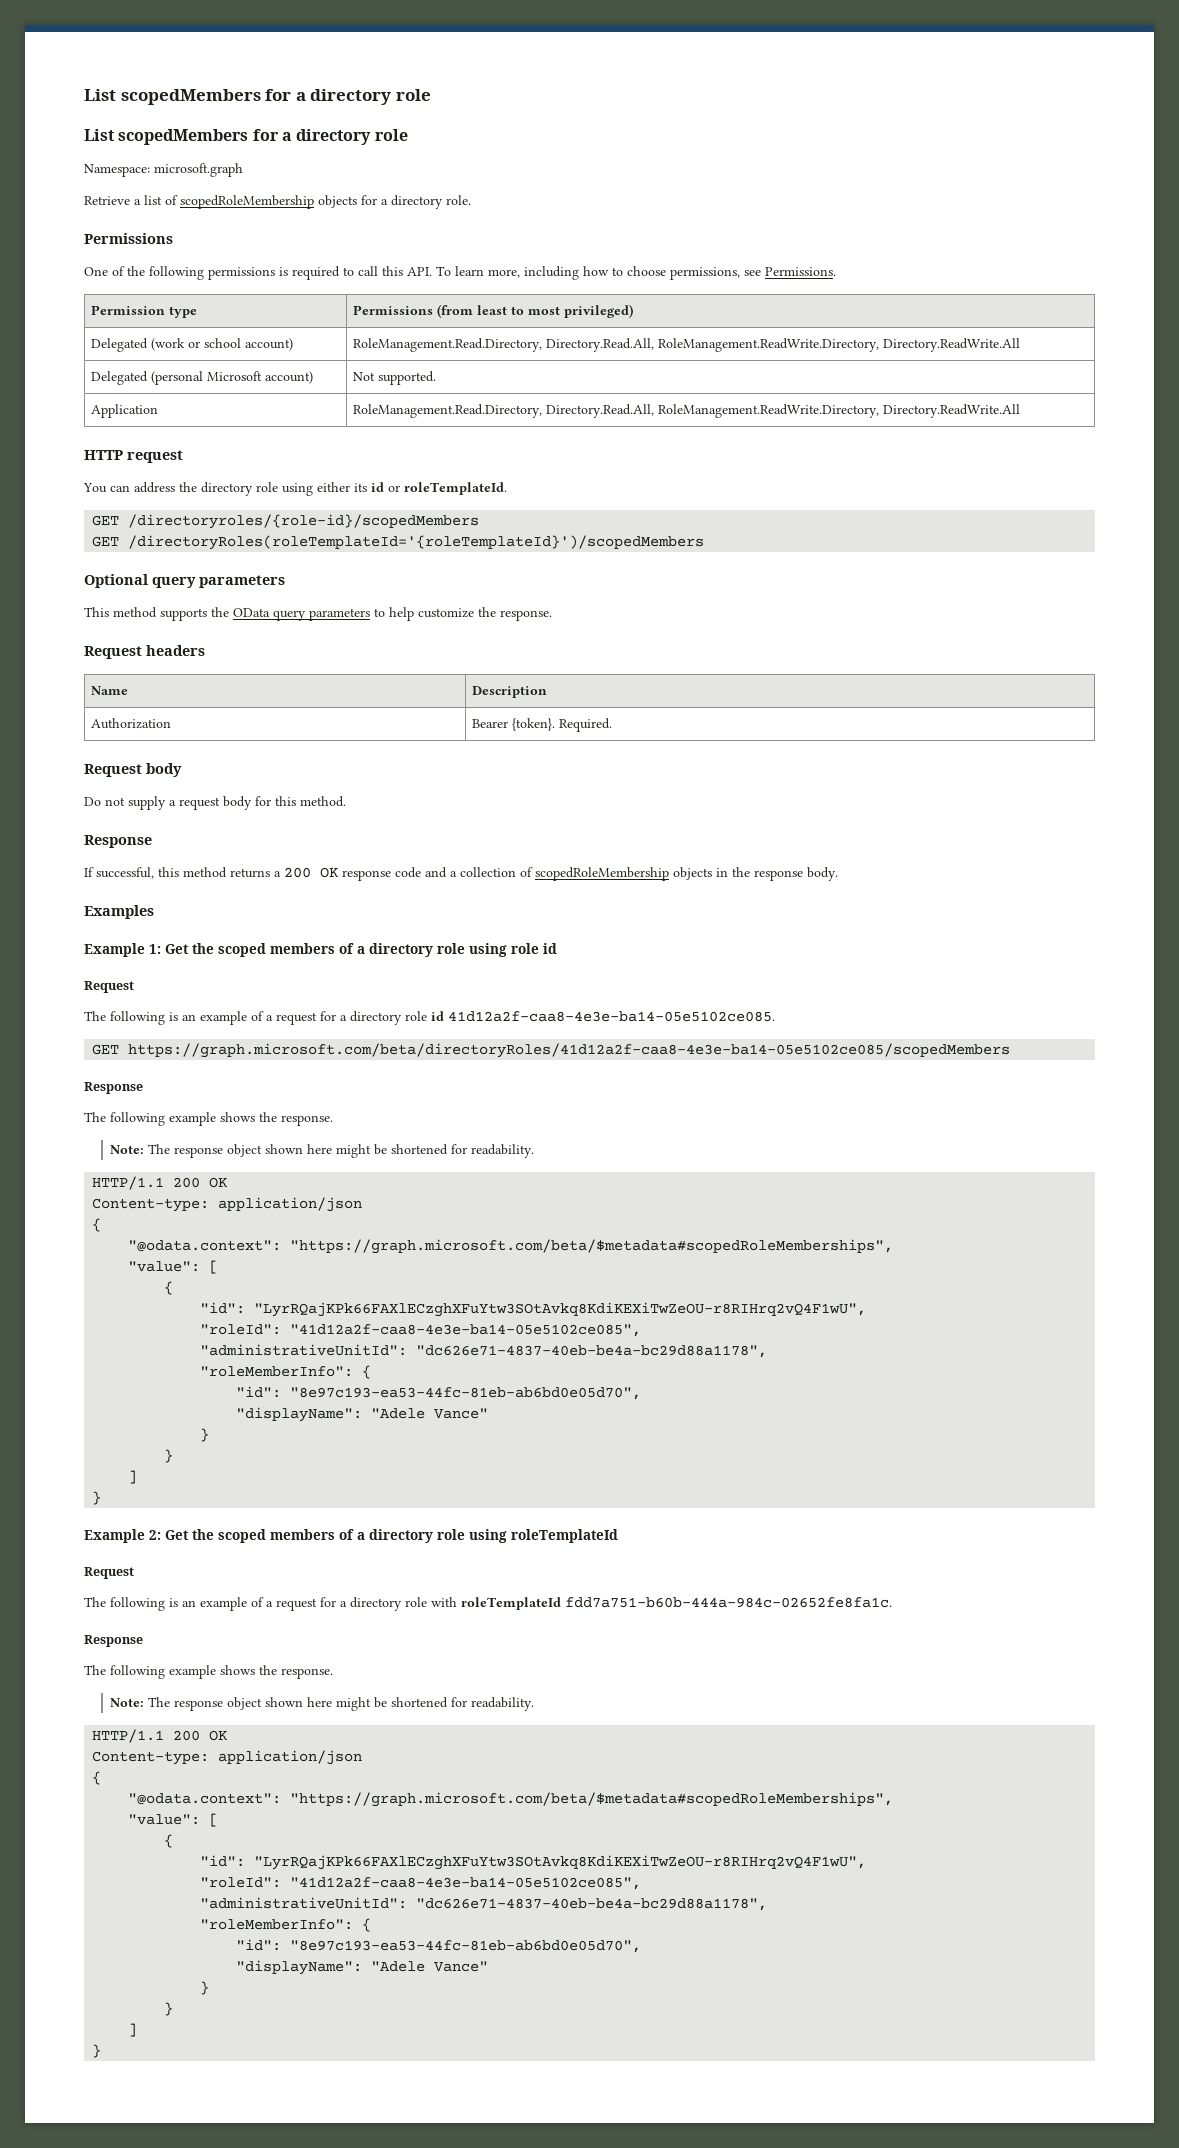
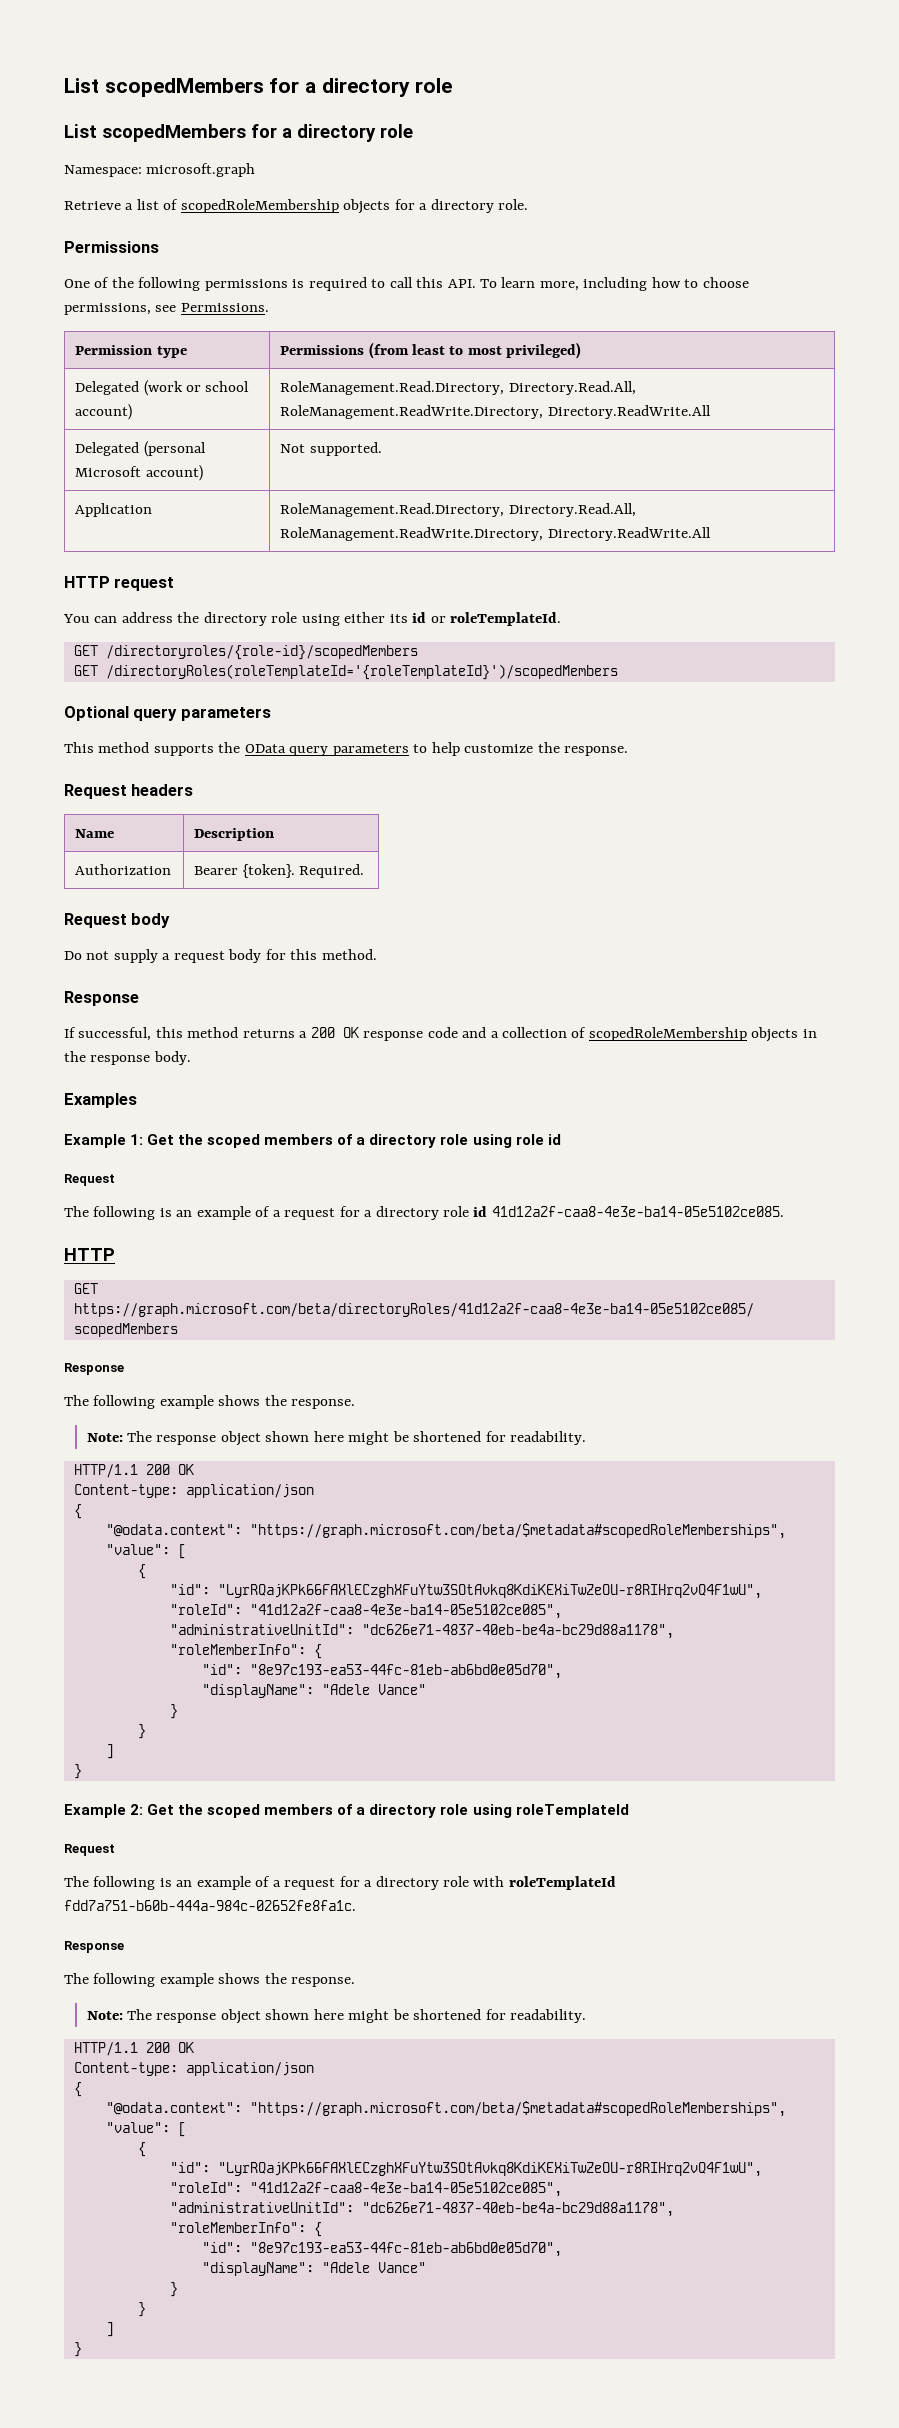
  The following is an example of a request for a directory role id 41d12a2f-caa8-4e3e-ba14-05e5102ce085.
+ HTTP

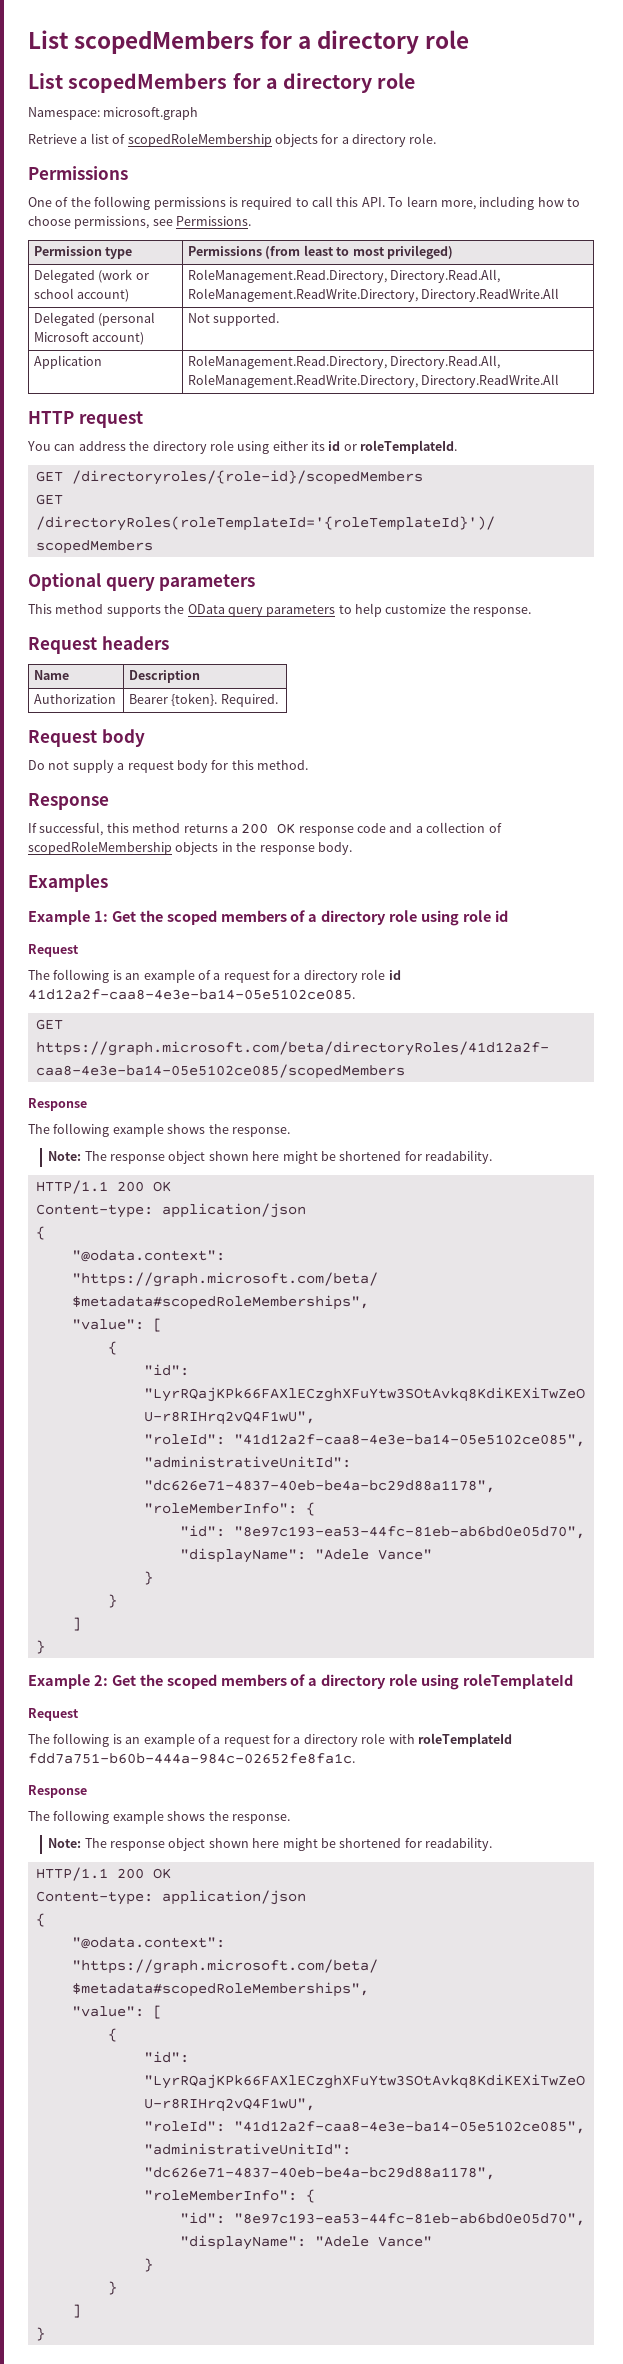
  The following is an example of a request for a directory role id 41d12a2f-caa8-4e3e-ba14-05e5102ce085.
- HTTP

